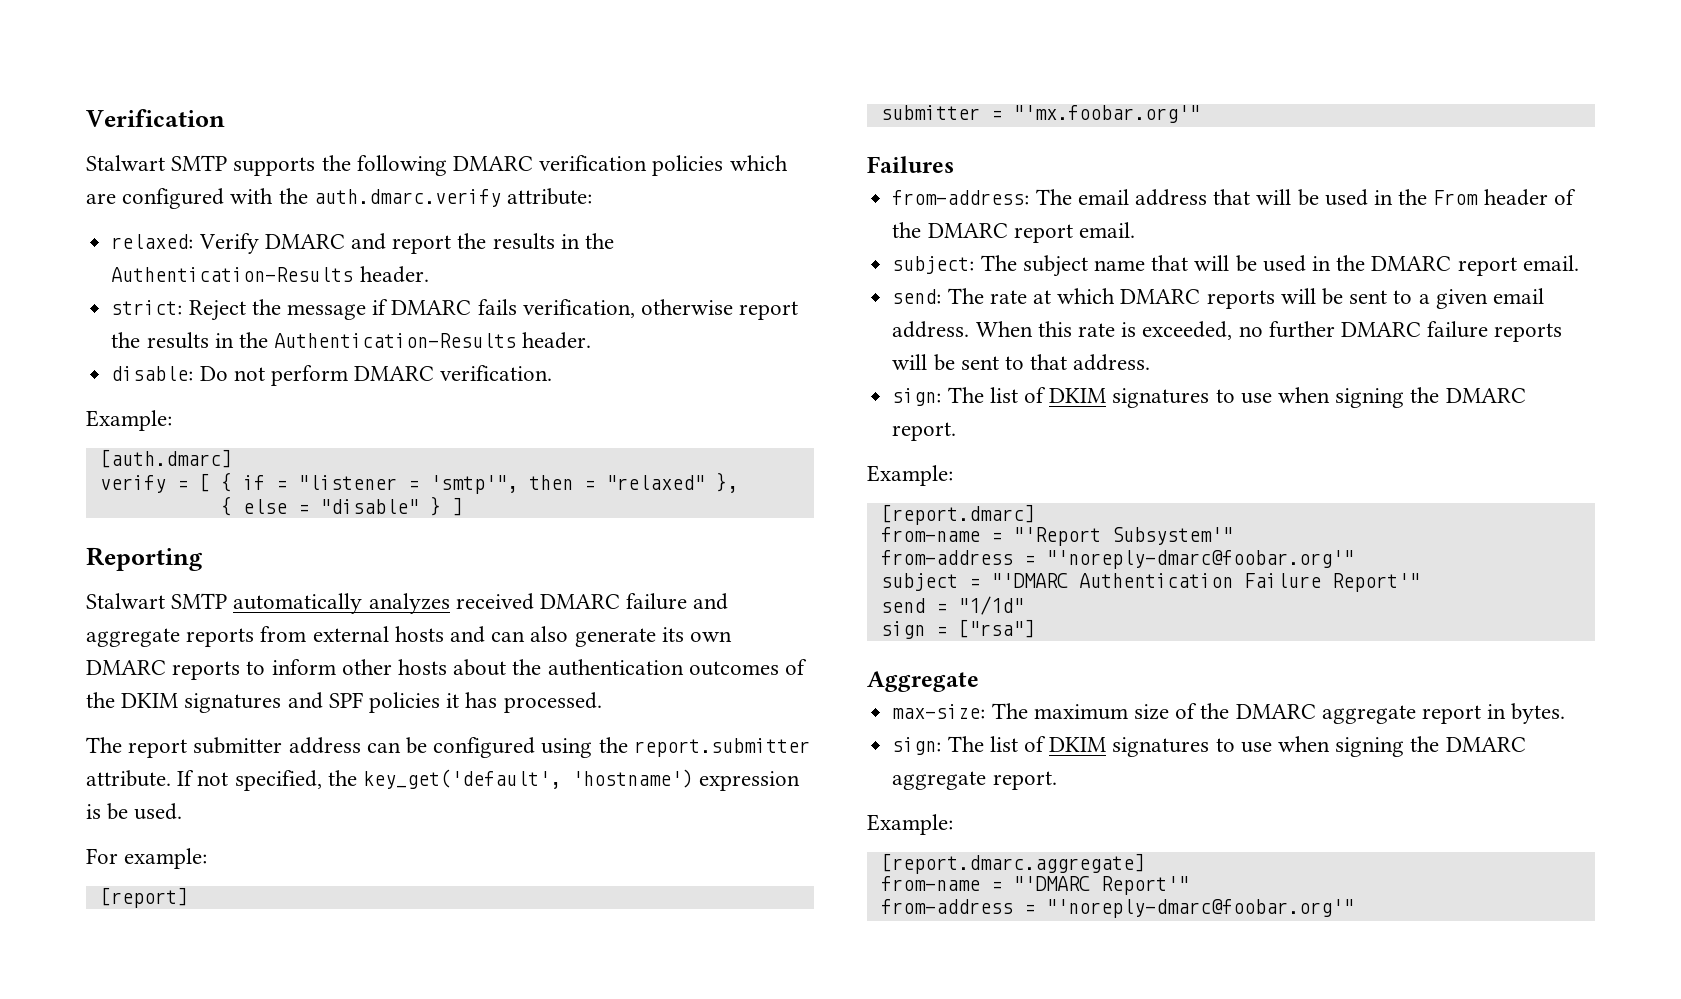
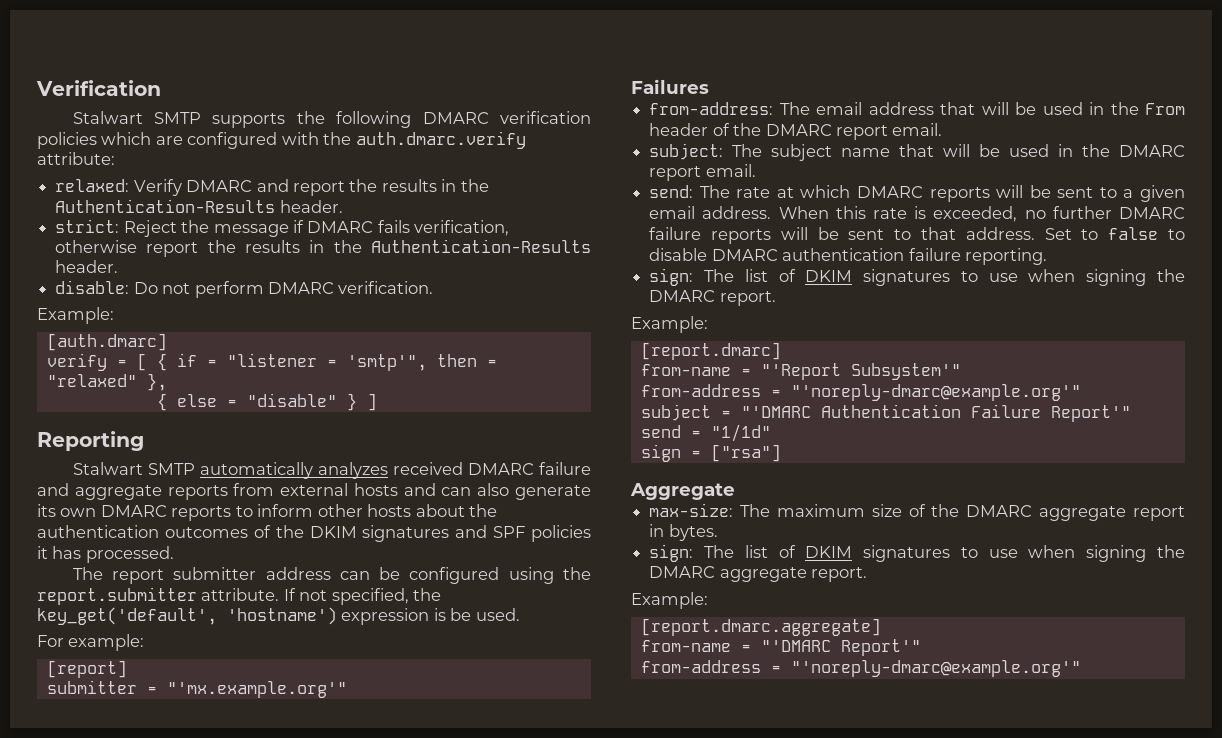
- submitter = "'mx.foobar.org'"
+ submitter = "'mx.example.org'"
+ Set to false to disable DMARC authentication failure reporting.
  from-name = "'Report Subsystem'"
- from-address = "'noreply-dmarc@foobar.org'"
+ from-address = "'noreply-dmarc@example.org'"
  from-name = "'DMARC Report'"
- from-address = "'noreply-dmarc@foobar.org'"
+ from-address = "'noreply-dmarc@example.org'"

